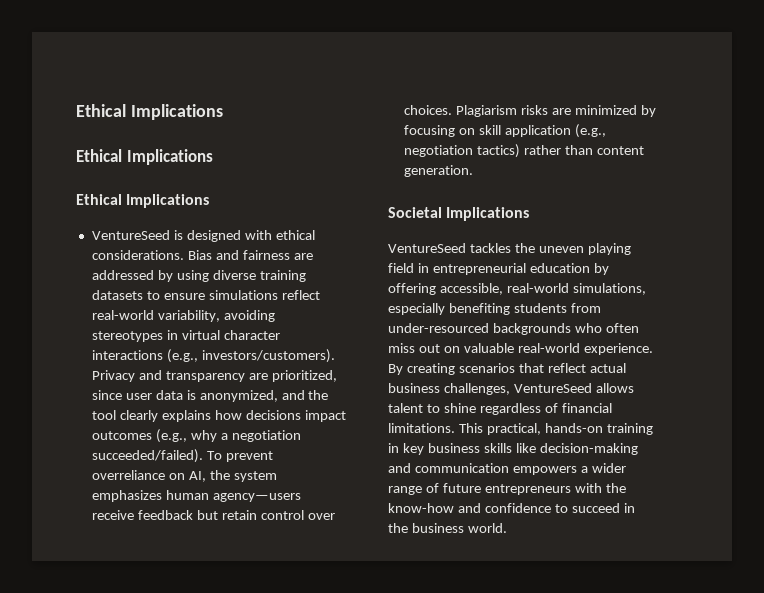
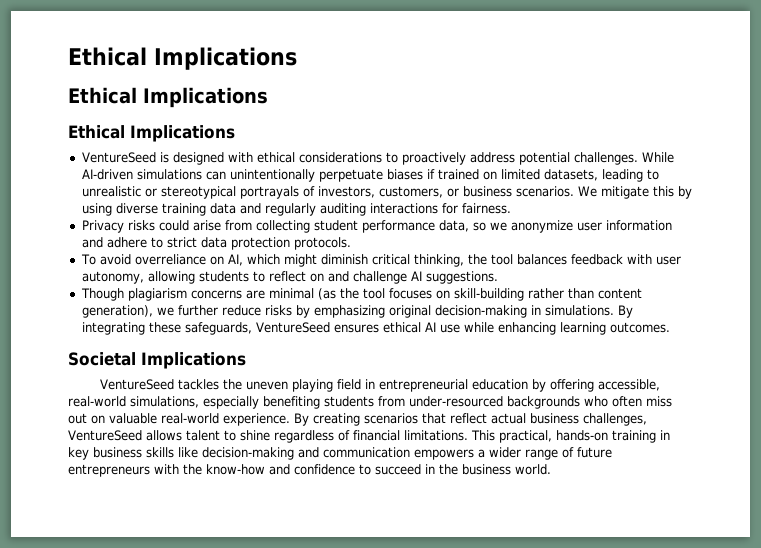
- VentureSeed is designed with ethical considerations. Bias and fairness are addressed by using diverse training datasets to ensure simulations reflect real-world variability, avoiding stereotypes in virtual character interactions (e.g., investors/customers). Privacy and transparency are prioritized, since user data is anonymized, and the tool clearly explains how decisions impact outcomes (e.g., why a negotiation succeeded/failed). To prevent overreliance on AI, the system emphasizes human agency—users receive feedback but retain control over choices. Plagiarism risks are minimized by focusing on skill application (e.g., negotiation tactics) rather than content generation.
+ VentureSeed is designed with ethical considerations to proactively address potential challenges. While AI-driven simulations can unintentionally perpetuate biases if trained on limited datasets, leading to unrealistic or stereotypical portrayals of investors, customers, or business scenarios. We mitigate this by using diverse training data and regularly auditing interactions for fairness.
+ Privacy risks could arise from collecting student performance data, so we anonymize user information and adhere to strict data protection protocols.
+ To avoid overreliance on AI, which might diminish critical thinking, the tool balances feedback with user autonomy, allowing students to reflect on and challenge AI suggestions.
+ Though plagiarism concerns are minimal (as the tool focuses on skill-building rather than content generation), we further reduce risks by emphasizing original decision-making in simulations. By integrating these safeguards, VentureSeed ensures ethical AI use while enhancing learning outcomes.

